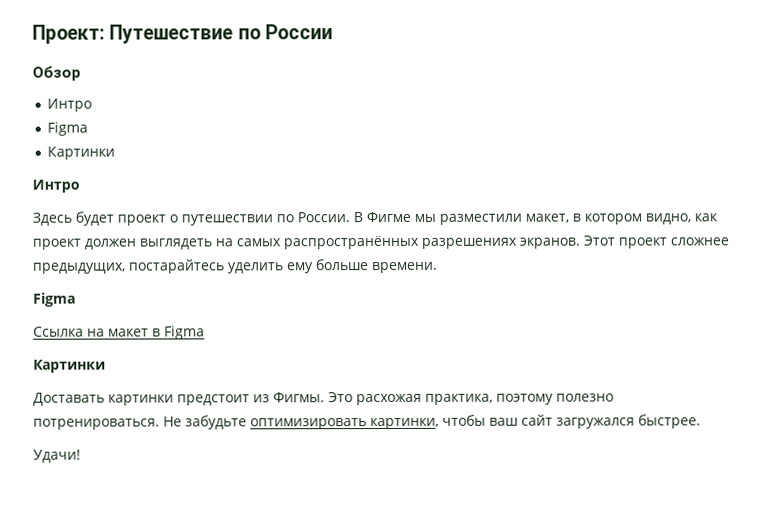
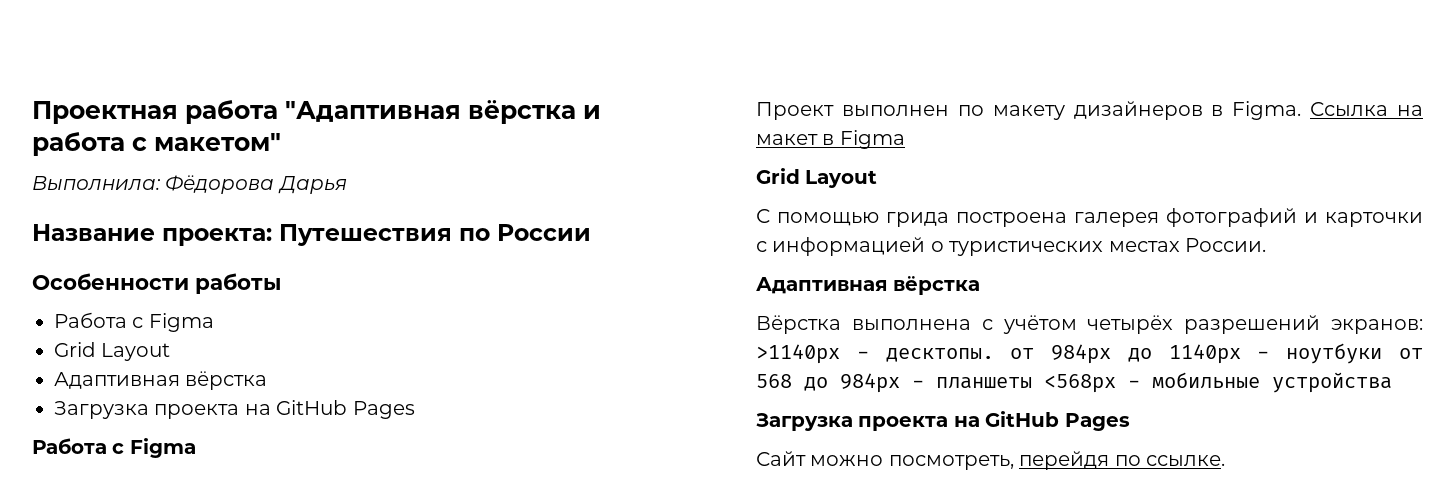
- Проект: Путешествие по России
- Обзор
- Интро
- Figma
- Картинки
- Интро
- Здесь будет проект о путешествии по России. В Фигме мы разместили макет, в котором видно, как проект должен выглядеть на самых распространённых разрешениях экранов. Этот проект сложнее предыдущих, постарайтесь уделить ему больше времени.
- Figma
- Ссылка на макет в Figma
- Картинки
- Доставать картинки предстоит из Фигмы. Это расхожая практика, поэтому полезно потренироваться. Не забудьте оптимизировать картинки, чтобы ваш сайт загружался быстрее.
- Удачи!
+ Проектная работа "Адаптивная вёрстка и работа с макетом"
+ Выполнила: Фёдорова Дарья
+ Название проекта: Путешествия по России
+ Особенности работы
+ Работа с Figma
+ Grid Layout
+ Адаптивная вёрстка
+ Загрузка проекта на GitHub Pages
+ Работа с Figma
+ Проект выполнен по макету дизайнеров в Figma. Ссылка на макет в Figma
+ Grid Layout
+ С помощью грида построена галерея фотографий и карточки с информацией о туристических местах России.
+ Адаптивная вёрстка
+ Вёрстка выполнена с учётом четырёх разрешений экранов: >1140px - десктопы. от 984px до 1140px - ноутбуки от 568 до 984px - планшеты <568px - мобильные устройства
+ Загрузка проекта на GitHub Pages
+ Сайт можно посмотреть, перейдя по ссылке.

